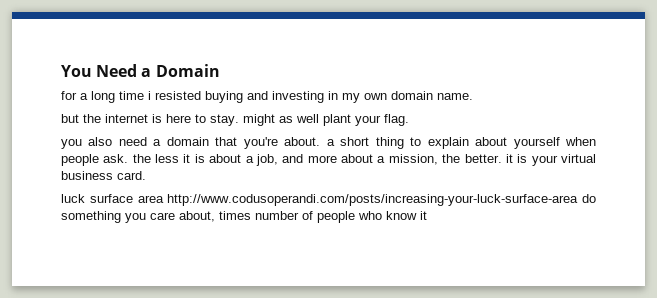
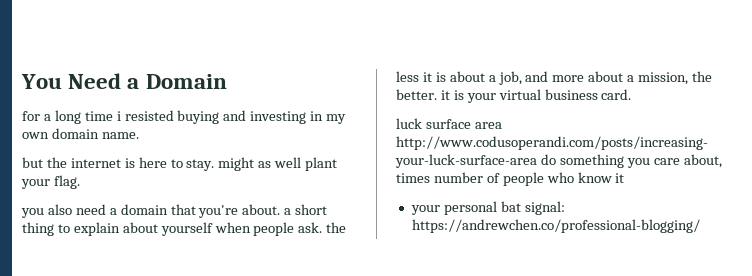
+ your personal bat signal: https://andrewchen.co/professional-blogging/

